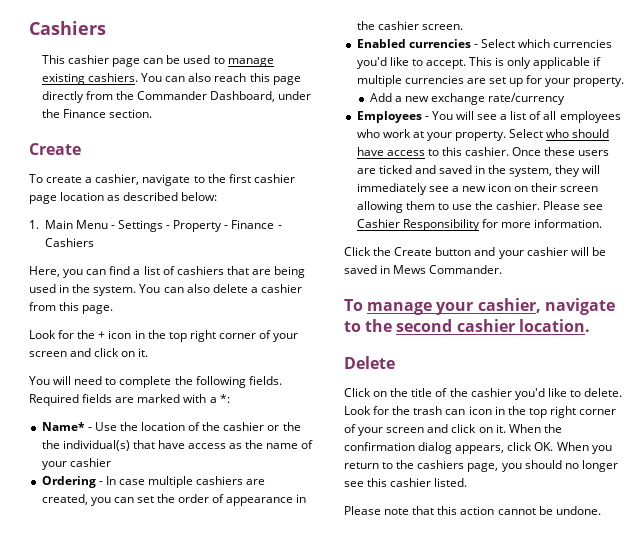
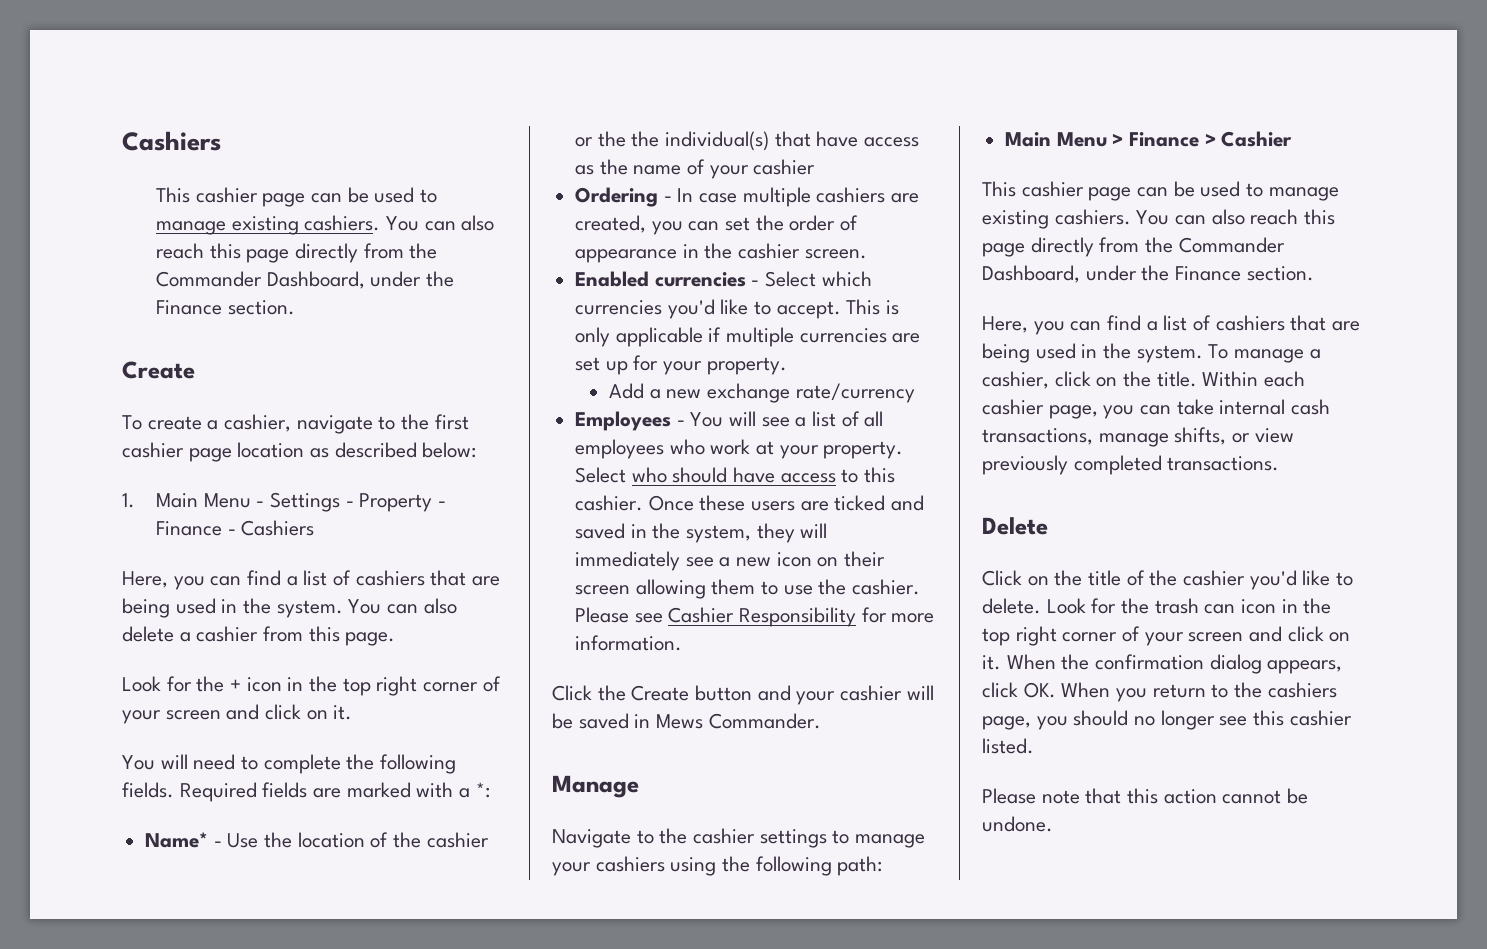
- To manage your cashier, navigate to the second cashier location.
+ Manage
+ Navigate to the cashier settings to manage your cashiers using the following path:
+ Main Menu > Finance > Cashier
+ This cashier page can be used to manage existing cashiers. You can also reach this page directly from the Commander Dashboard, under the Finance section.
+ Here, you can find a list of cashiers that are being used in the system. To manage a cashier, click on the title. Within each cashier page, you can take internal cash transactions, manage shifts, or view previously completed transactions.

